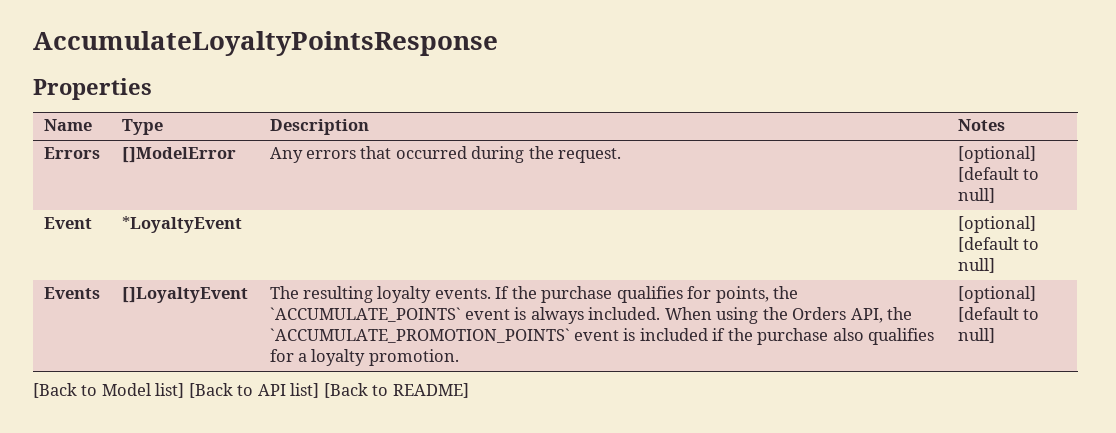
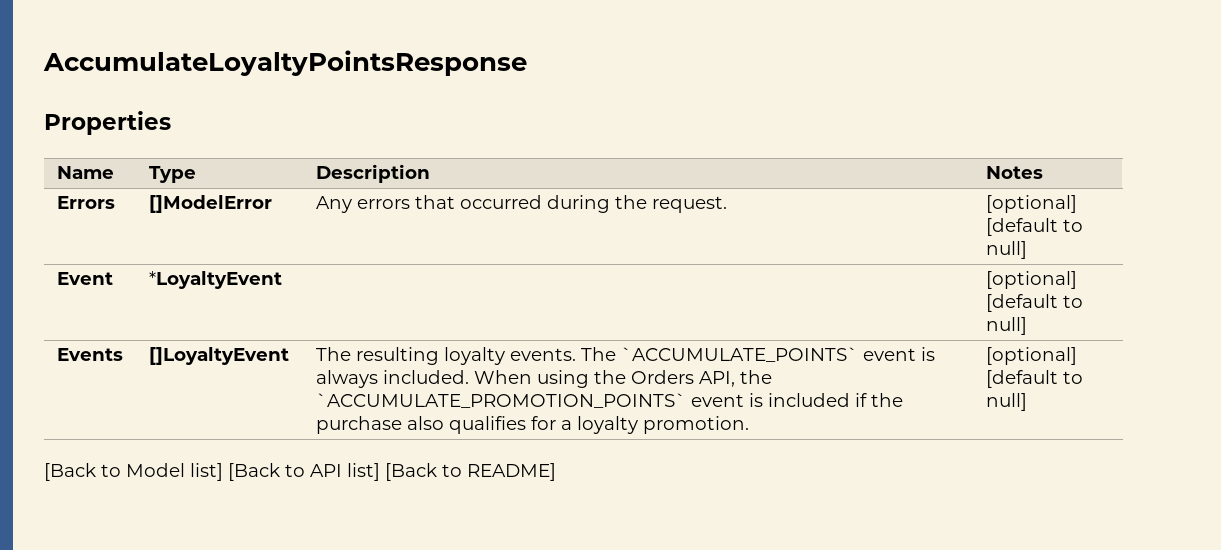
- If the purchase qualifies for points, the `ACCUMULATE_POINTS` event is always included.
+ The `ACCUMULATE_POINTS` event is always included.

